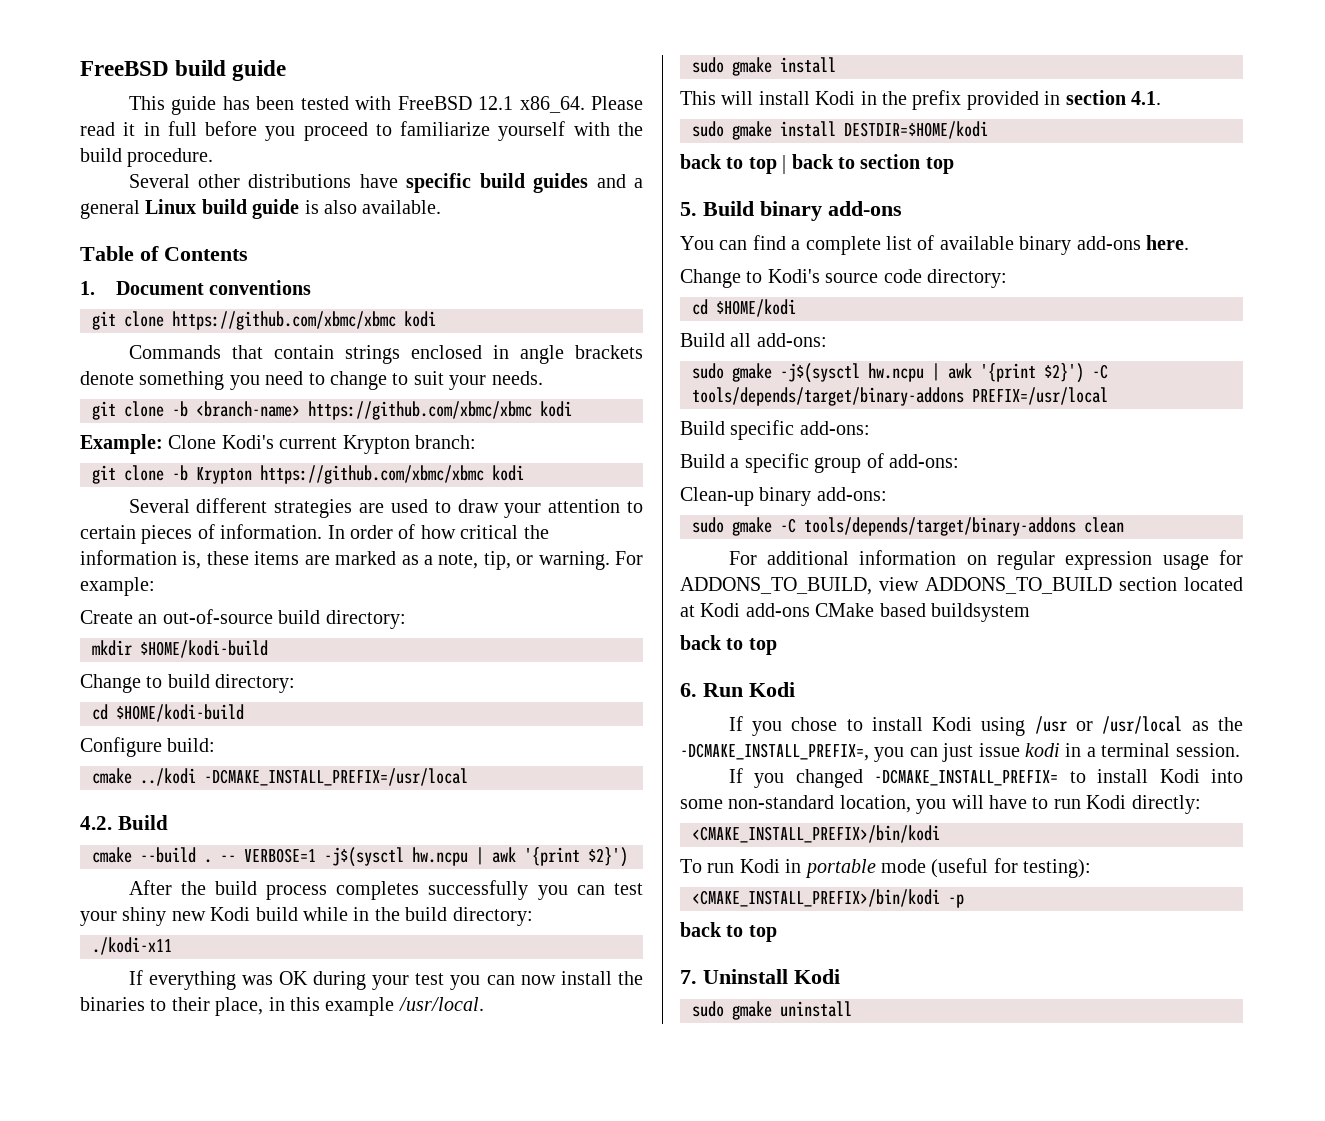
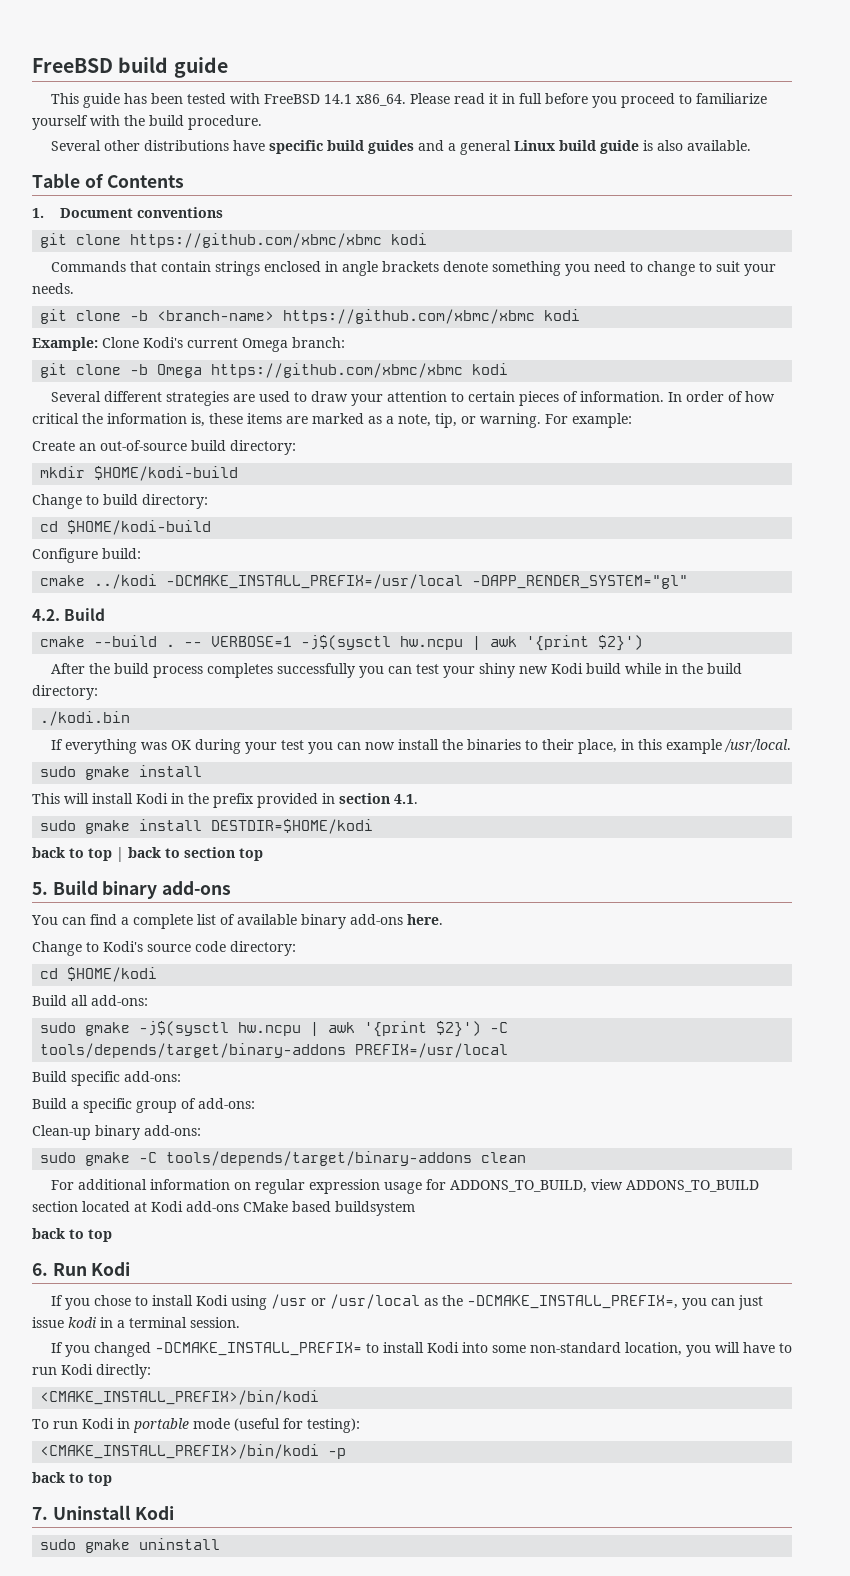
- This guide has been tested with FreeBSD 12.1 x86_64.
+ This guide has been tested with FreeBSD 14.1 x86_64.
- Example: Clone Kodi's current Krypton branch:
+ Example: Clone Kodi's current Omega branch:
- git clone -b Krypton https://github.com/xbmc/xbmc kodi
+ git clone -b Omega https://github.com/xbmc/xbmc kodi
- cmake ../kodi -DCMAKE_INSTALL_PREFIX=/usr/local
+ cmake ../kodi -DCMAKE_INSTALL_PREFIX=/usr/local -DAPP_RENDER_SYSTEM="gl"
- ./kodi-x11
+ ./kodi.bin

